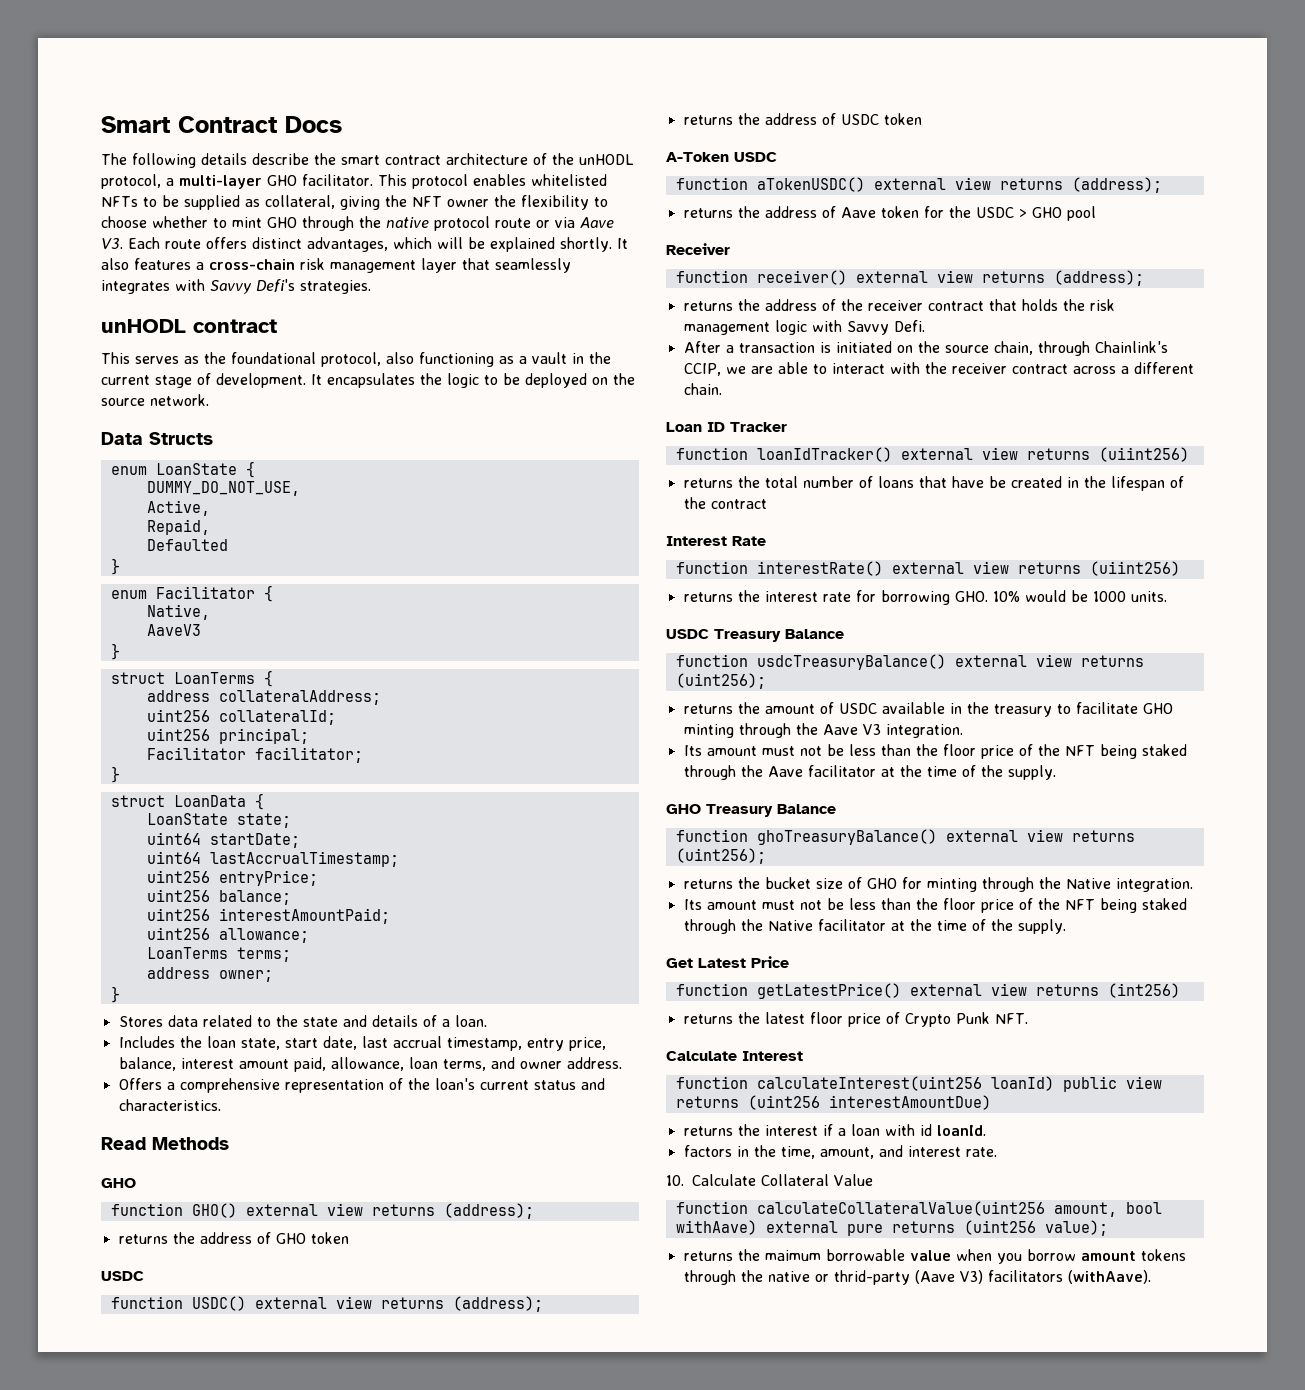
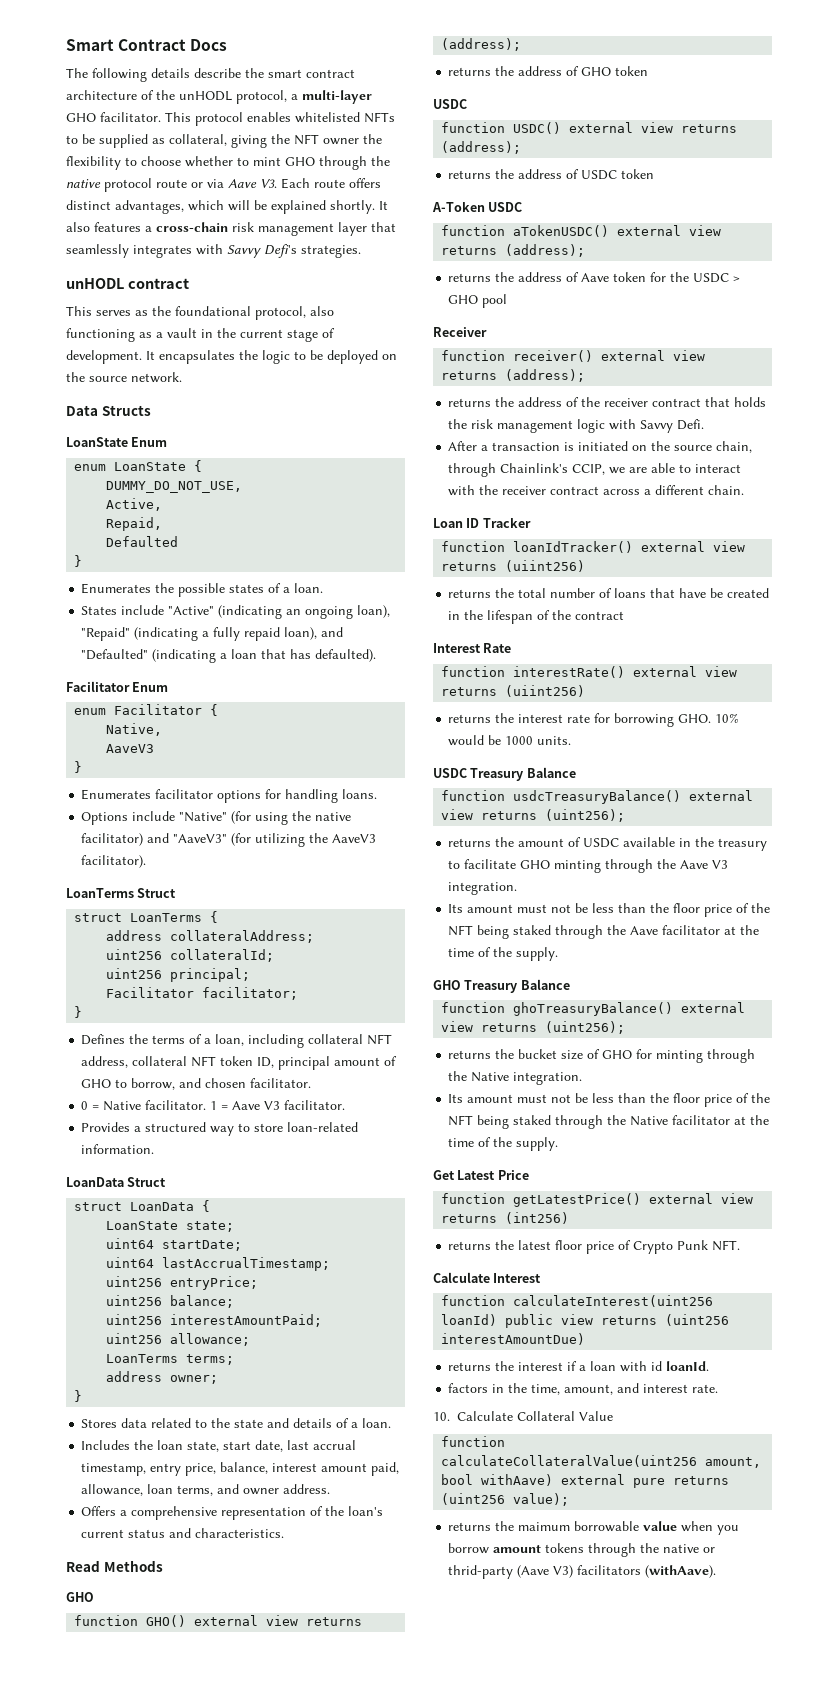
+ LoanState Enum
+ Enumerates the possible states of a loan.
+ States include "Active" (indicating an ongoing loan), "Repaid" (indicating a fully repaid loan), and "Defaulted" (indicating a loan that has defaulted).
+ Facilitator Enum
+ Enumerates facilitator options for handling loans.
+ Options include "Native" (for using the native facilitator) and "AaveV3" (for utilizing the AaveV3 facilitator).
+ LoanTerms Struct
+ Defines the terms of a loan, including collateral NFT address, collateral NFT token ID, principal amount of GHO to borrow, and chosen facilitator.
+ 0 = Native facilitator. 1 = Aave V3 facilitator.
+ Provides a structured way to store loan-related information.
+ LoanData Struct

